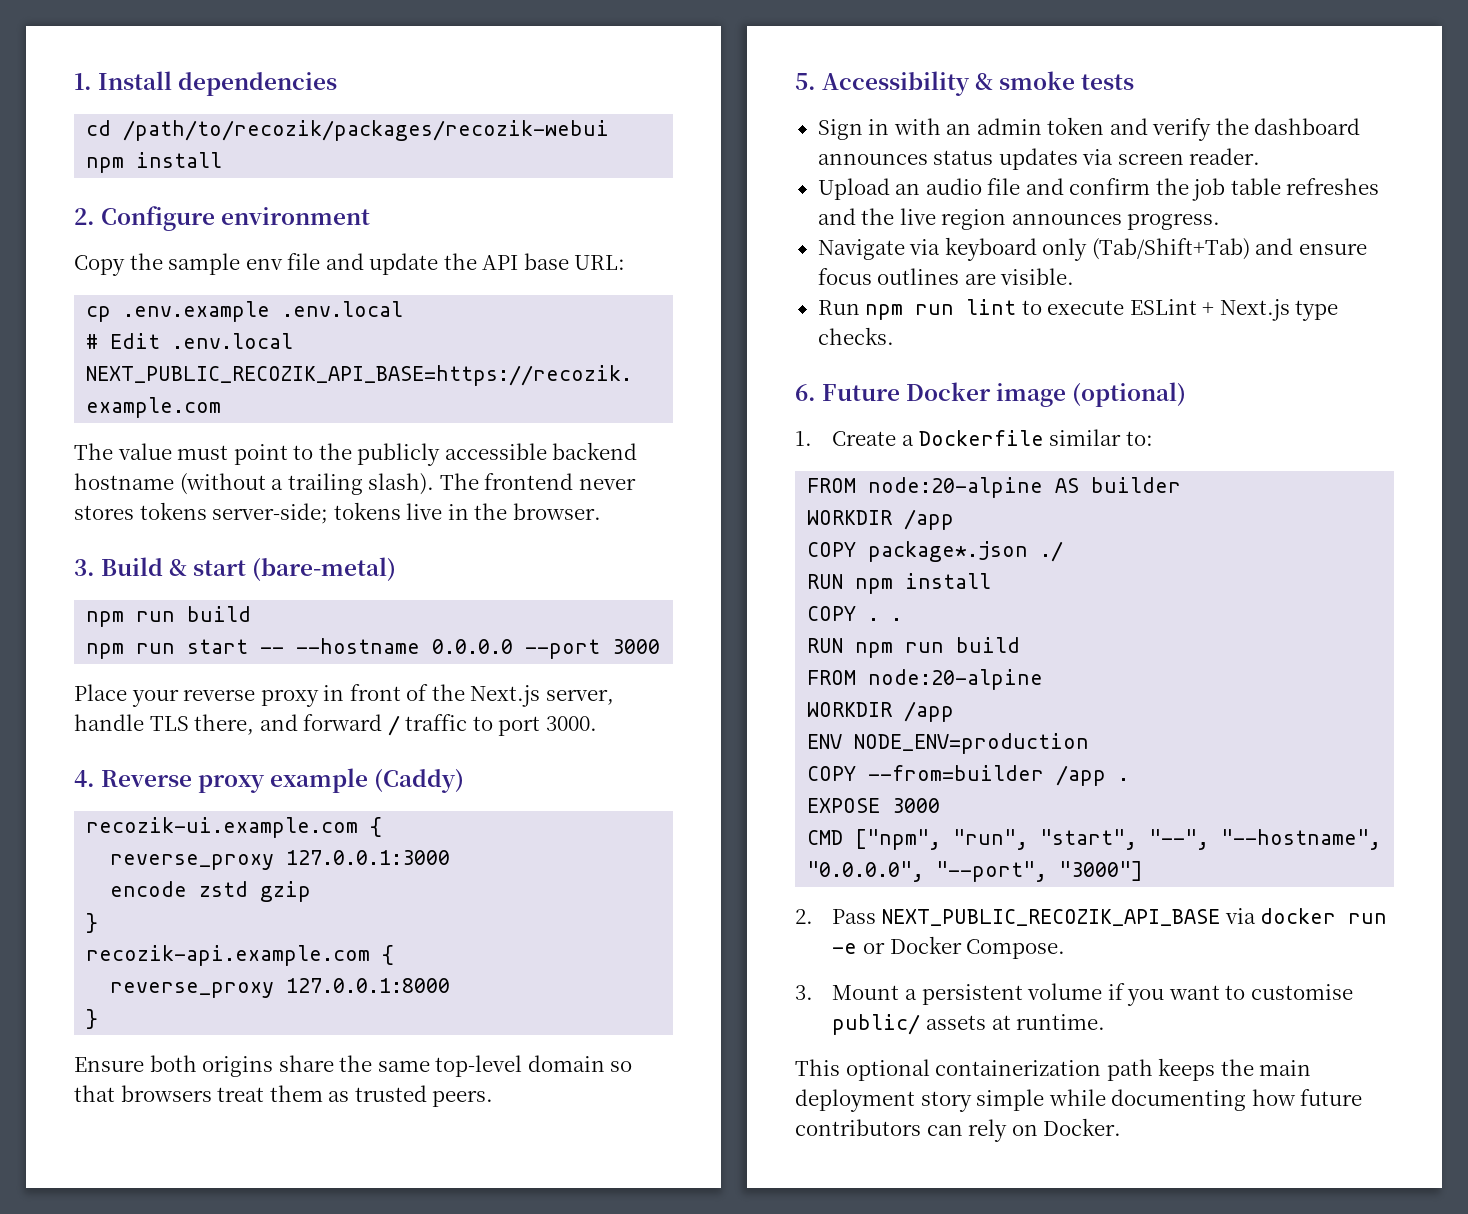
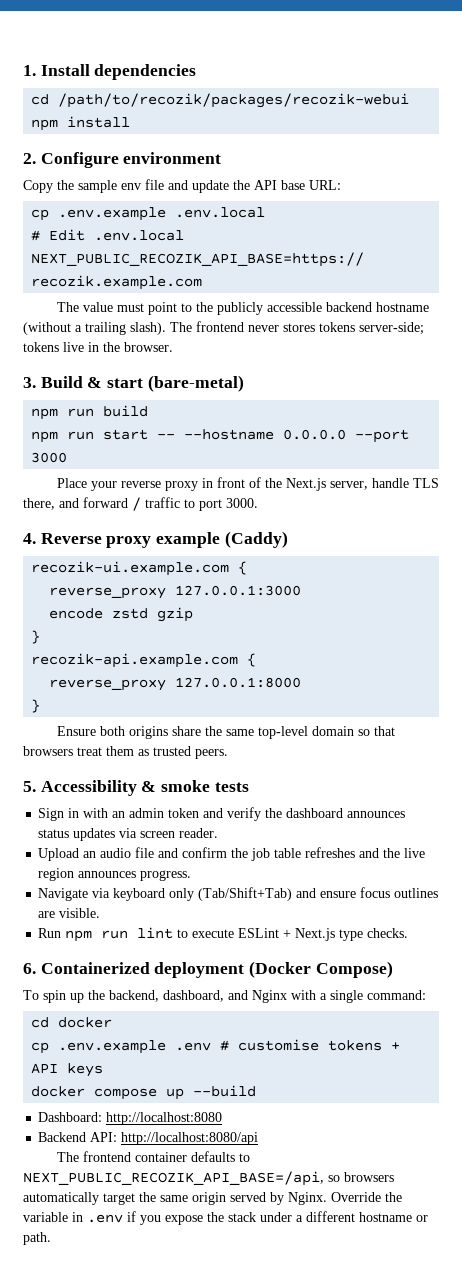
- 6. Future Docker image (optional)
- 1. Create a Dockerfile similar to:
- FROM node:20-alpine AS builder
- WORKDIR /app
- COPY package*.json ./
- RUN npm install
- COPY . .
- RUN npm run build
- FROM node:20-alpine
- WORKDIR /app
- ENV NODE_ENV=production
- COPY --from=builder /app .
- EXPOSE 3000
- CMD ["npm", "run", "start", "--", "--hostname", "0.0.0.0", "--port", "3000"]
- 2. Pass NEXT_PUBLIC_RECOZIK_API_BASE via docker run -e or Docker Compose.
- 3. Mount a persistent volume if you want to customise public/ assets at runtime.
- This optional containerization path keeps the main deployment story simple while documenting how future contributors can rely on Docker.
+ 6. Containerized deployment (Docker Compose)
+ To spin up the backend, dashboard, and Nginx with a single command:
+ cd docker
+ cp .env.example .env # customise tokens + API keys
+ docker compose up --build
+ Dashboard: http://localhost:8080
+ Backend API: http://localhost:8080/api
+ The frontend container defaults to NEXT_PUBLIC_RECOZIK_API_BASE=/api, so browsers automatically target the same origin served by Nginx. Override the variable in .env if you expose the stack under a different hostname or path.

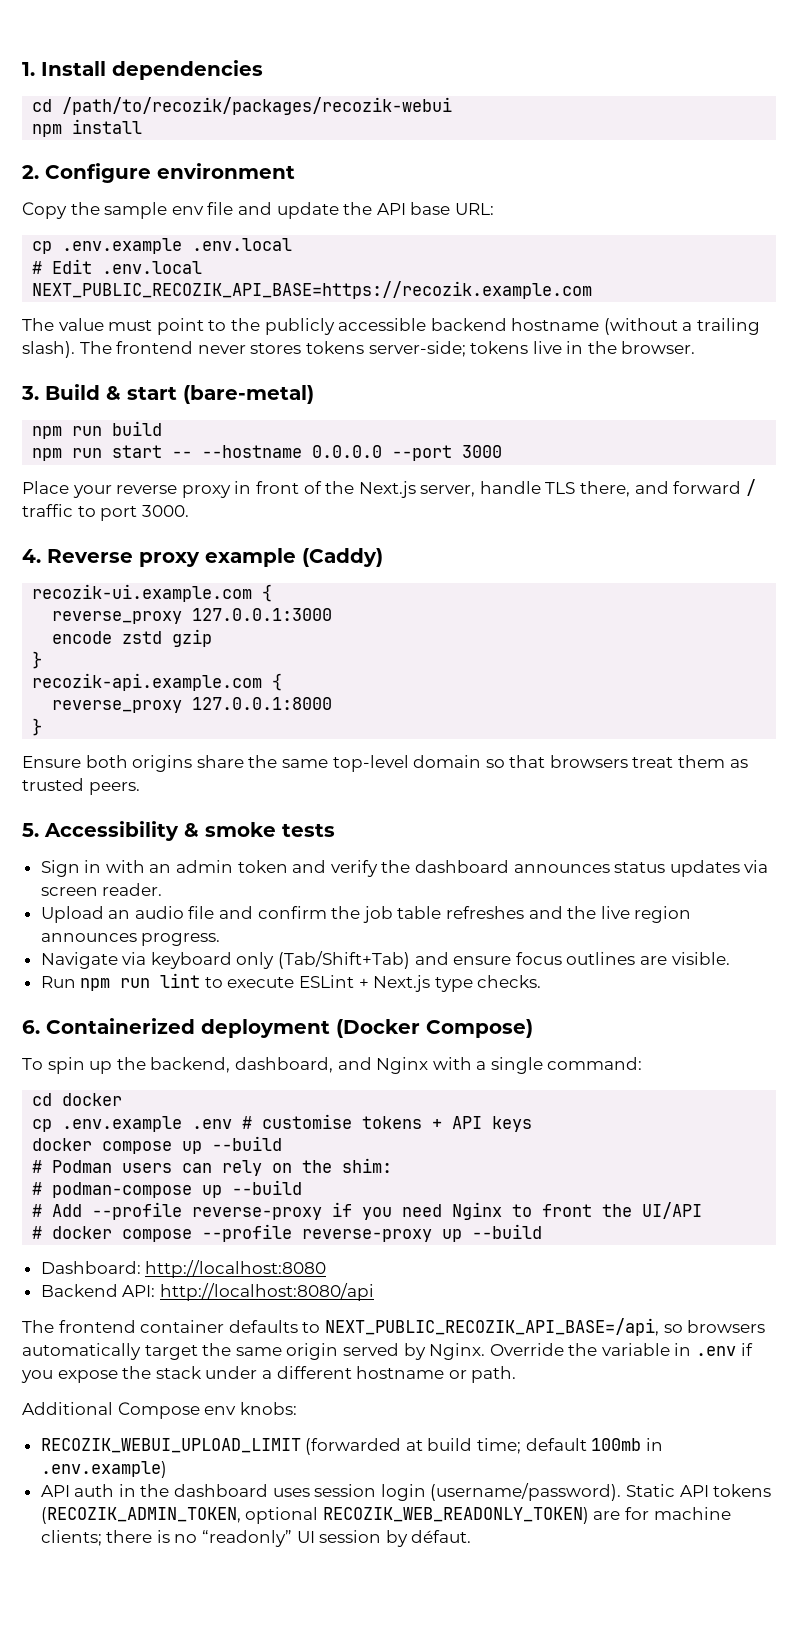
+ # Podman users can rely on the shim:
+ # podman-compose up --build
+ # Add --profile reverse-proxy if you need Nginx to front the UI/API
+ # docker compose --profile reverse-proxy up --build
+ Additional Compose env knobs:
+ RECOZIK_WEBUI_UPLOAD_LIMIT (forwarded at build time; default 100mb in .env.example)
+ API auth in the dashboard uses session login (username/password). Static API tokens (RECOZIK_ADMIN_TOKEN, optional RECOZIK_WEB_READONLY_TOKEN) are for machine clients; there is no “readonly” UI session by défaut.

